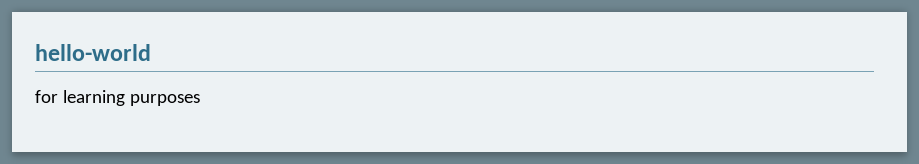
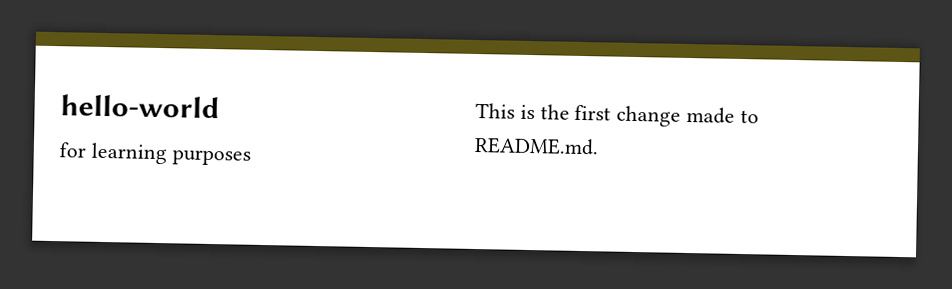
+ This is the first change made to README.md.

